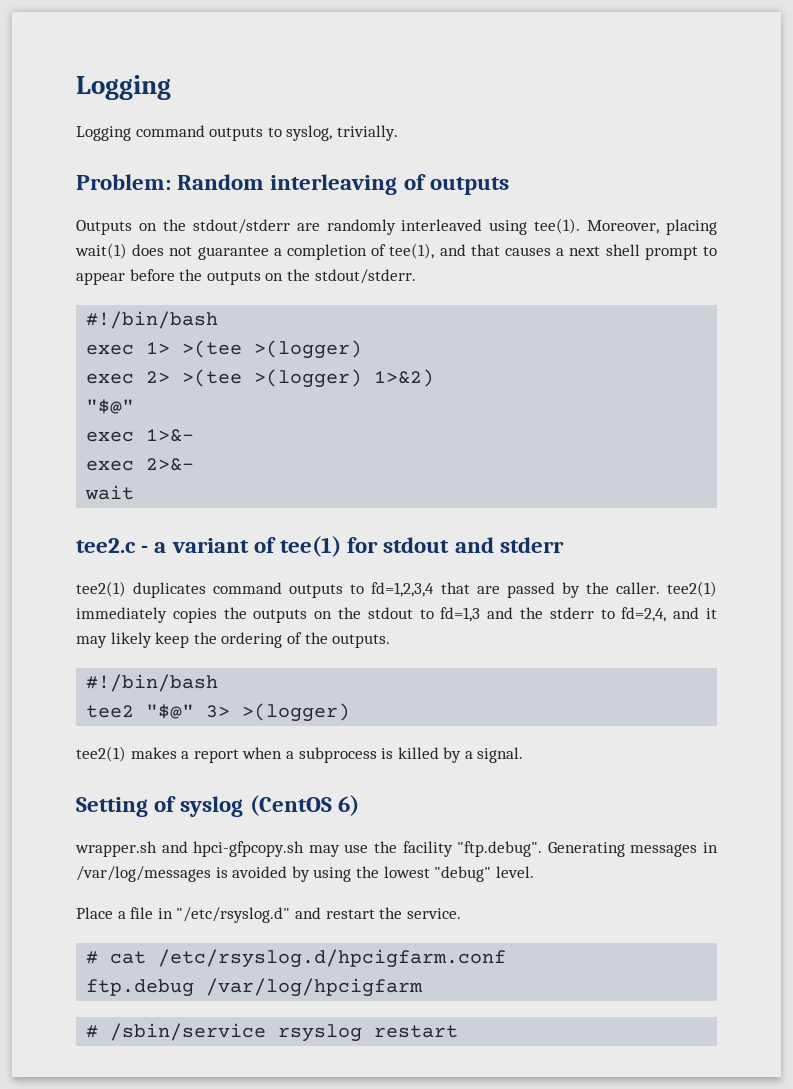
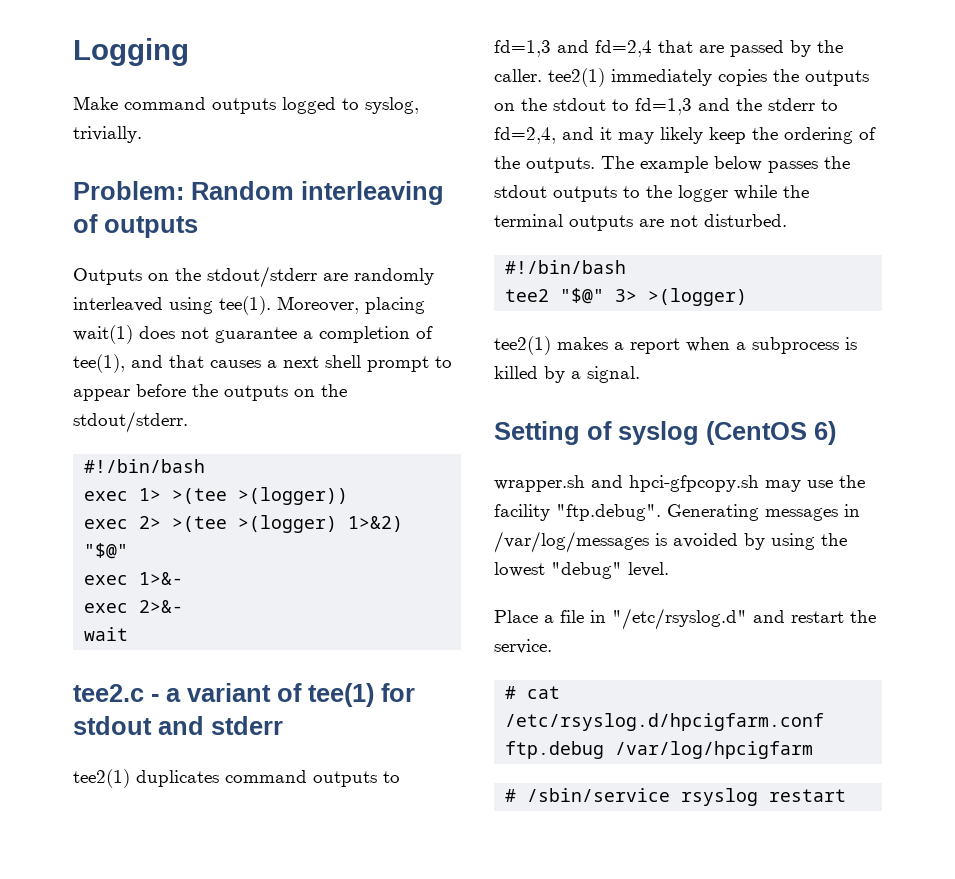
- Logging command outputs to syslog, trivially.
+ Make command outputs logged to syslog, trivially.
- exec 1> >(tee >(logger)
+ exec 1> >(tee >(logger))
- tee2(1) duplicates command outputs to fd=1,2,3,4 that are passed by the caller. tee2(1) immediately copies the outputs on the stdout to fd=1,3 and the stderr to fd=2,4, and it may likely keep the ordering of the outputs.
+ tee2(1) duplicates command outputs to fd=1,3 and fd=2,4 that are passed by the caller. tee2(1) immediately copies the outputs on the stdout to fd=1,3 and the stderr to fd=2,4, and it may likely keep the ordering of the outputs. The example below passes the stdout outputs to the logger while the terminal outputs are not disturbed.

